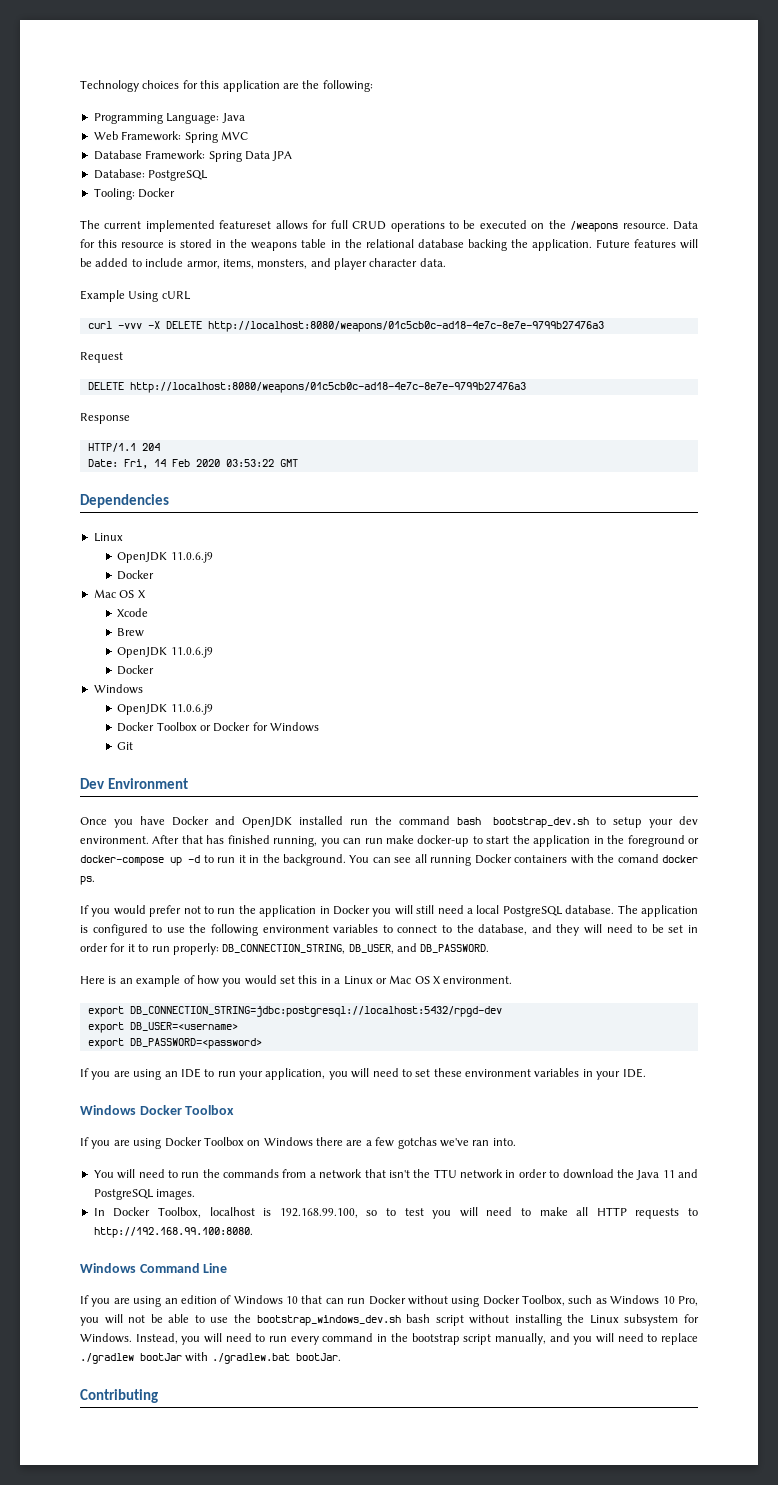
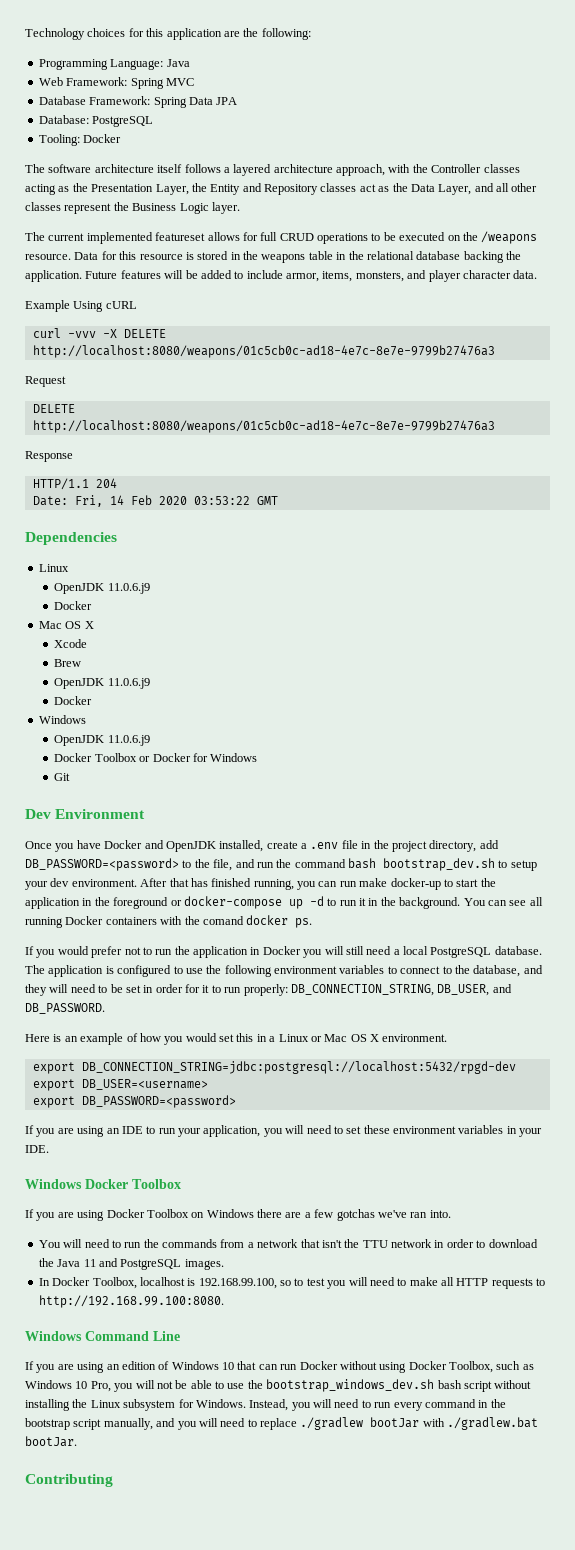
+ The software architecture itself follows a layered architecture approach, with the Controller classes acting as the Presentation Layer, the Entity and Repository classes act as the Data Layer, and all other classes represent the Business Logic layer.
- Once you have Docker and OpenJDK installed run the command bash bootstrap_dev.sh to setup your dev environment.
+ Once you have Docker and OpenJDK installed, create a .env file in the project directory, add DB_PASSWORD=<password> to the file, and run the command bash bootstrap_dev.sh to setup your dev environment.

